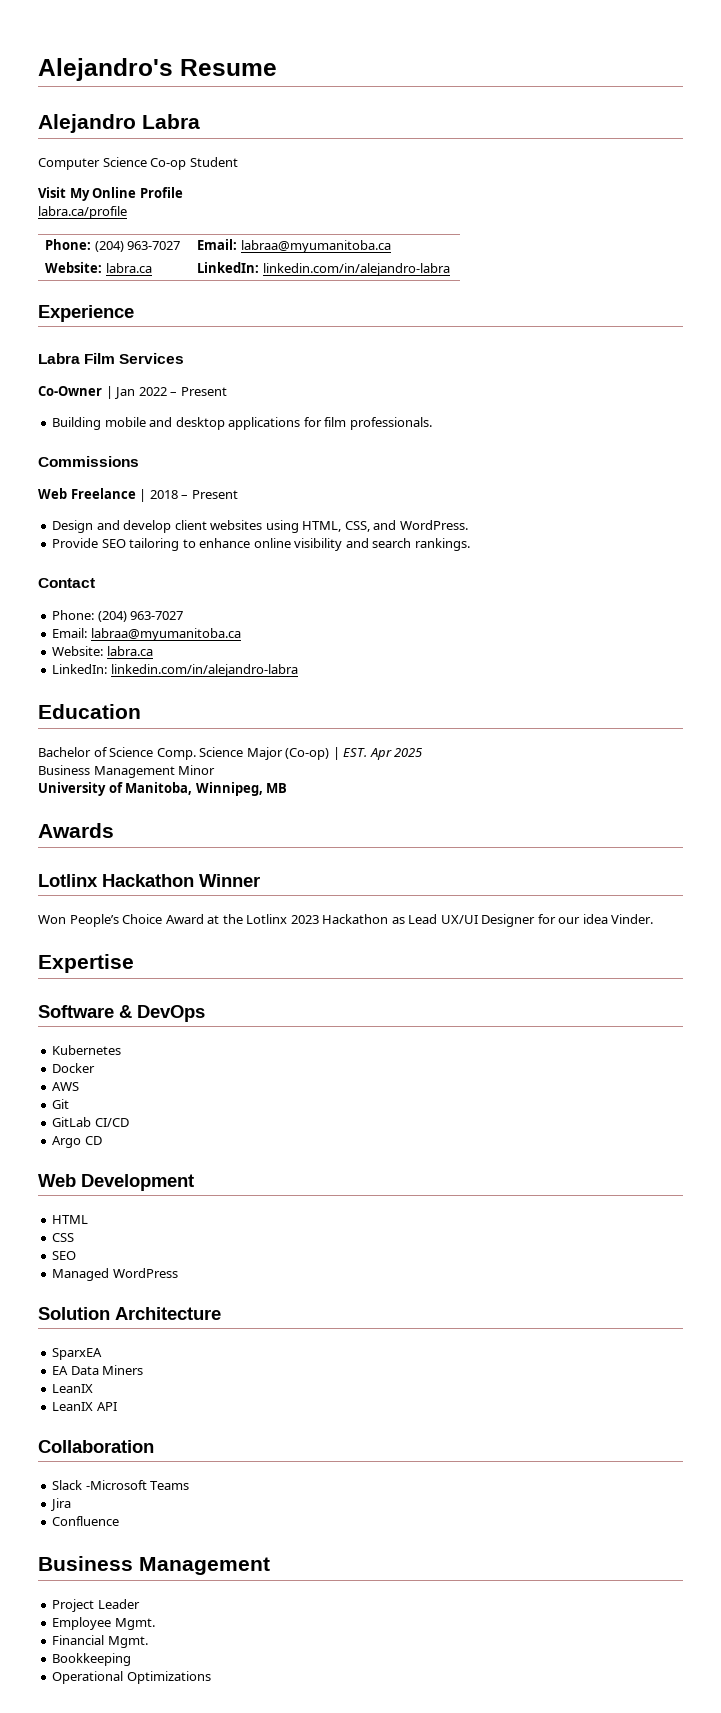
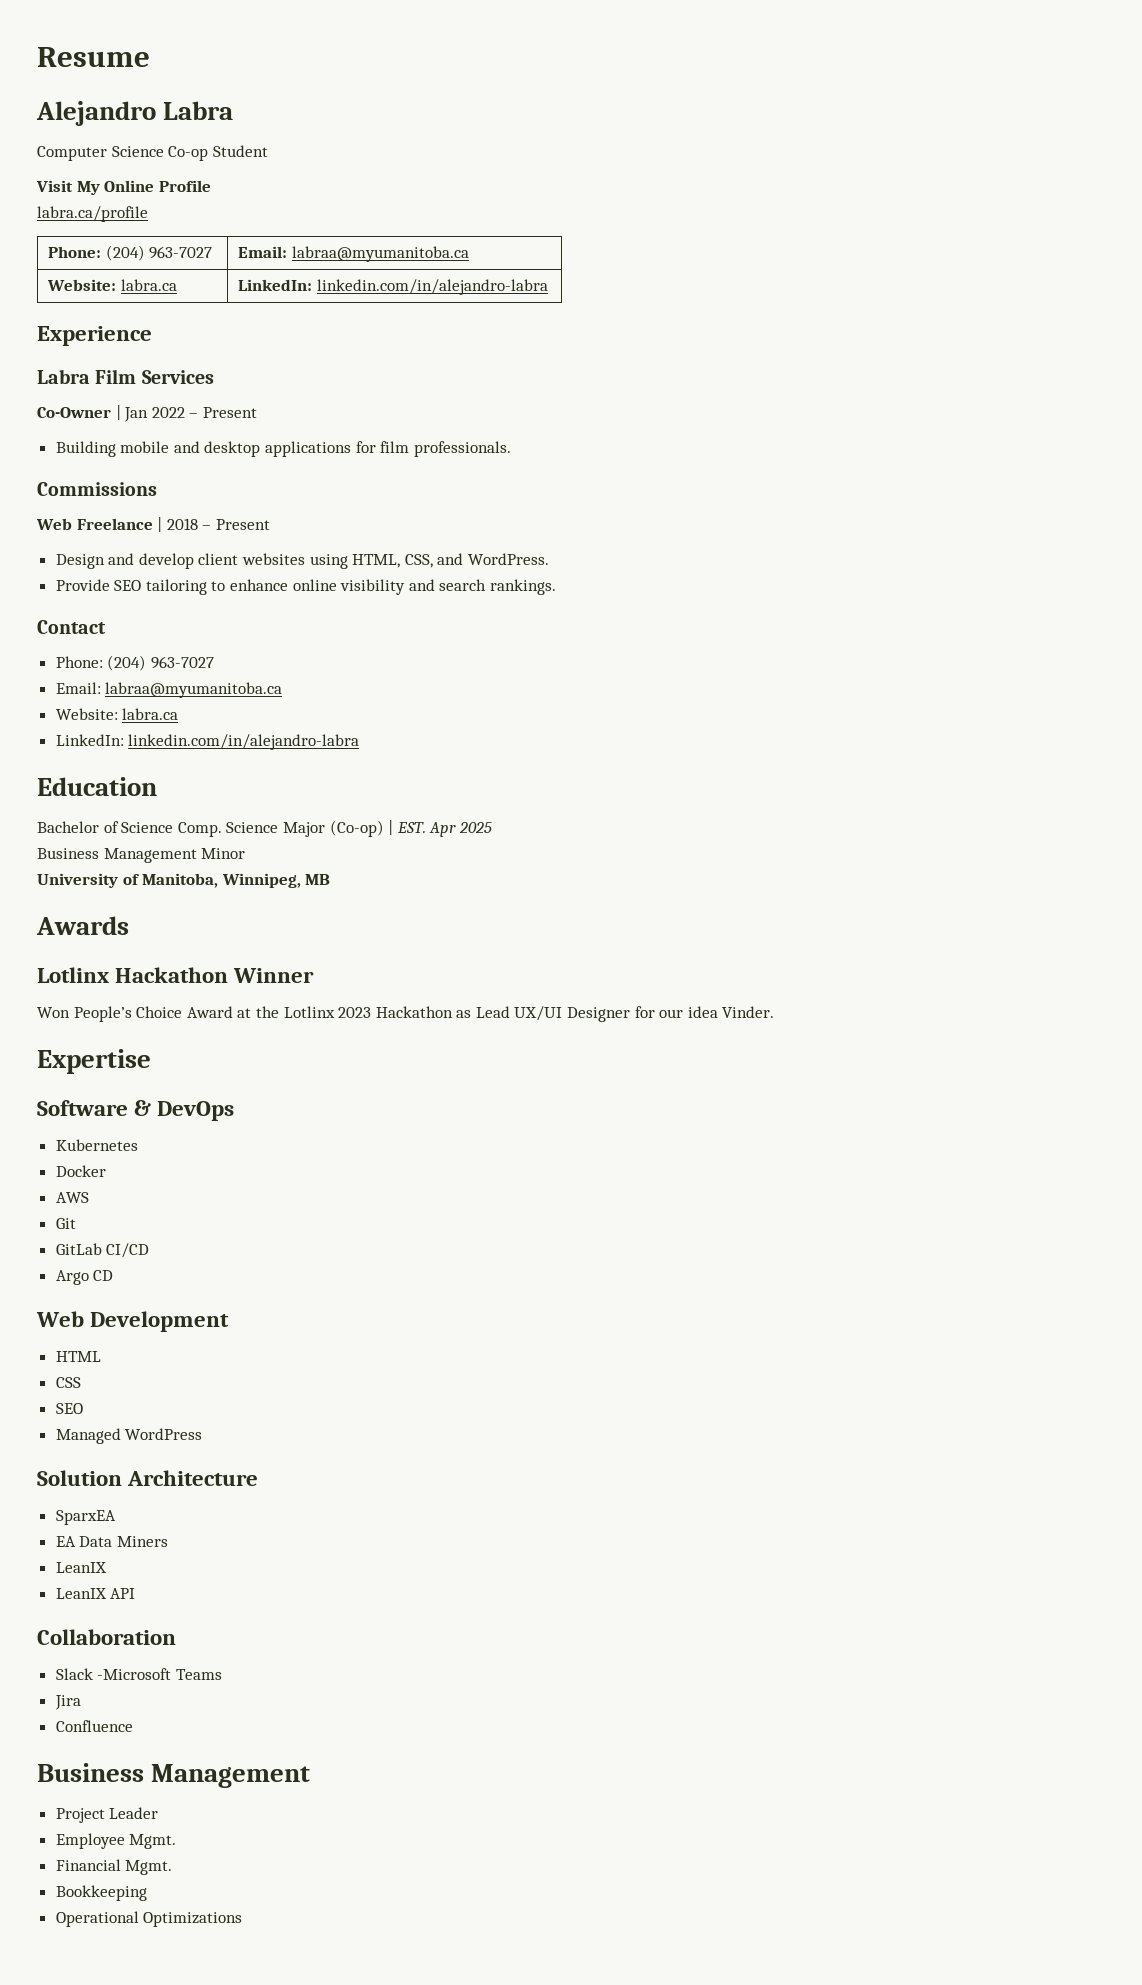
- Alejandro's Resume
+ Resume

